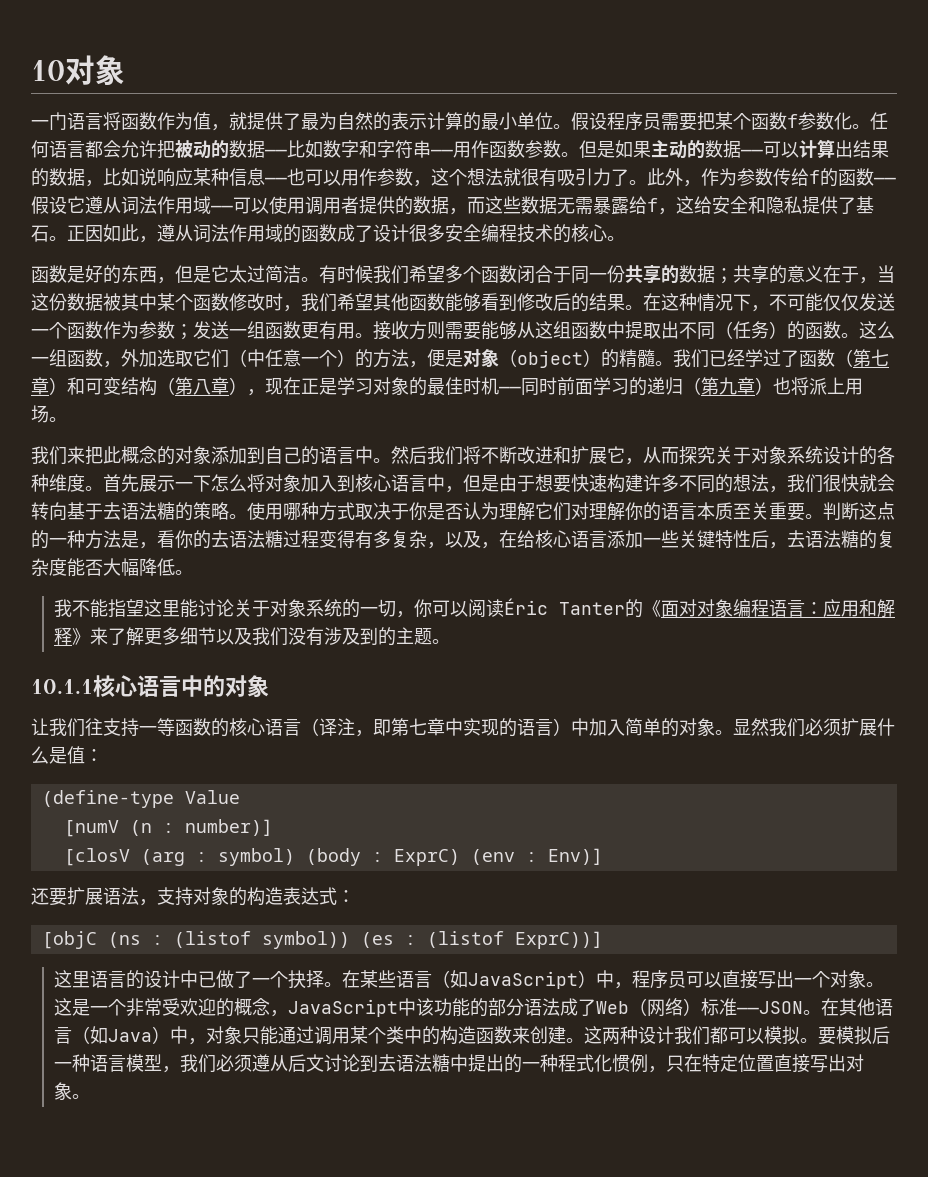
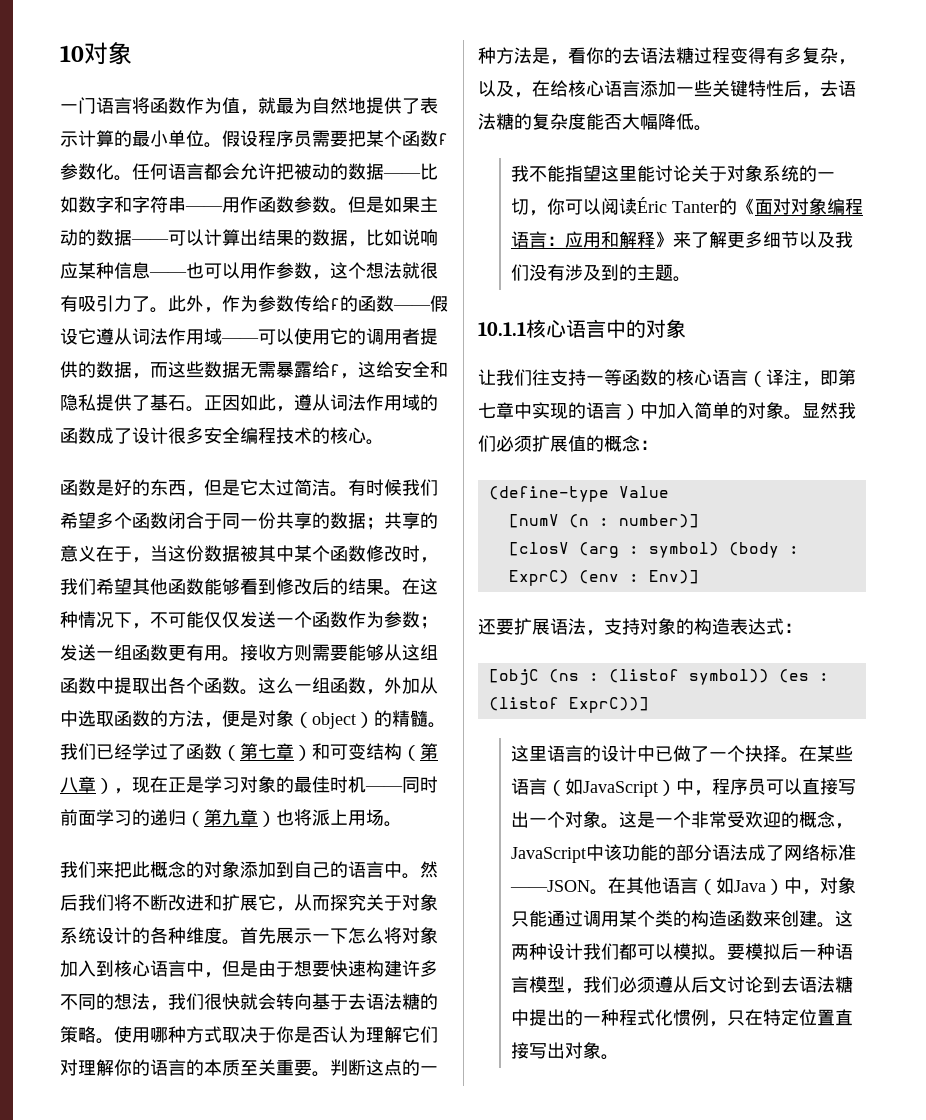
- 一门语言将函数作为值，就提供了最为自然的表示计算的最小单位。
+ 一门语言将函数作为值，就最为自然地提供了表示计算的最小单位。
- 此外，作为参数传给f的函数——假设它遵从词法作用域——可以使用调用者提供的数据，而这些数据无需暴露给f，这给安全和隐私提供了基石。
+ 此外，作为参数传给f的函数——假设它遵从词法作用域——可以使用它的调用者提供的数据，而这些数据无需暴露给f，这给安全和隐私提供了基石。
- 接收方则需要能够从这组函数中提取出不同（任务）的函数。
+ 接收方则需要能够从这组函数中提取出各个函数。
- 这么一组函数，外加选取它们（中任意一个）的方法，便是对象（object）的精髓。
+ 这么一组函数，外加从中选取函数的方法，便是对象（object）的精髓。
- 使用哪种方式取决于你是否认为理解它们对理解你的语言本质至关重要。
+ 使用哪种方式取决于你是否认为理解它们对理解你的语言的本质至关重要。
- 显然我们必须扩展什么是值：
+ 显然我们必须扩展值的概念：
- 这是一个非常受欢迎的概念，JavaScript中该功能的部分语法成了Web（网络）标准——JSON。
+ 这是一个非常受欢迎的概念，JavaScript中该功能的部分语法成了网络标准——JSON。
- 在其他语言（如Java）中，对象只能通过调用某个类中的构造函数来创建。
+ 在其他语言（如Java）中，对象只能通过调用某个类的构造函数来创建。

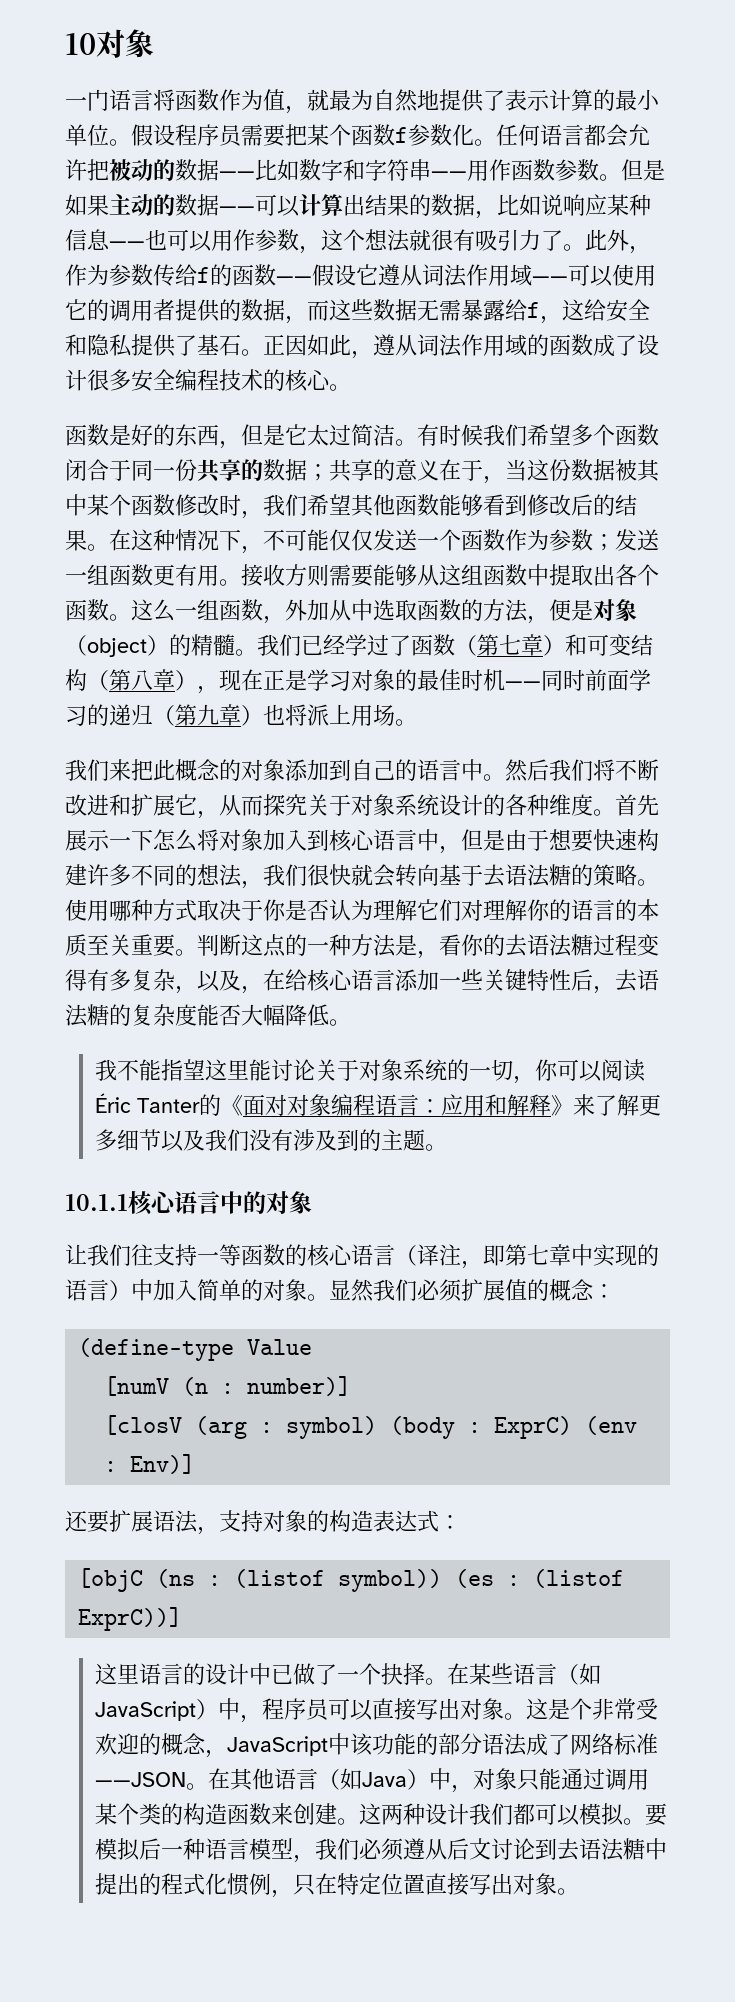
- 在某些语言（如JavaScript）中，程序员可以直接写出一个对象。
+ 在某些语言（如JavaScript）中，程序员可以直接写出对象。
- 这是一个非常受欢迎的概念，JavaScript中该功能的部分语法成了网络标准——JSON。
+ 这是个非常受欢迎的概念，JavaScript中该功能的部分语法成了网络标准——JSON。
- 要模拟后一种语言模型，我们必须遵从后文讨论到去语法糖中提出的一种程式化惯例，只在特定位置直接写出对象。
+ 要模拟后一种语言模型，我们必须遵从后文讨论到去语法糖中提出的程式化惯例，只在特定位置直接写出对象。

